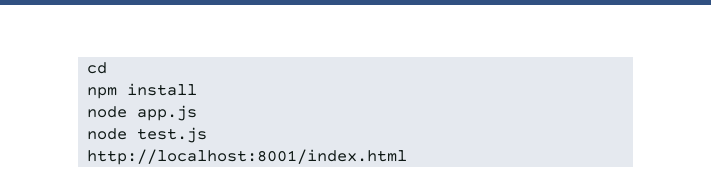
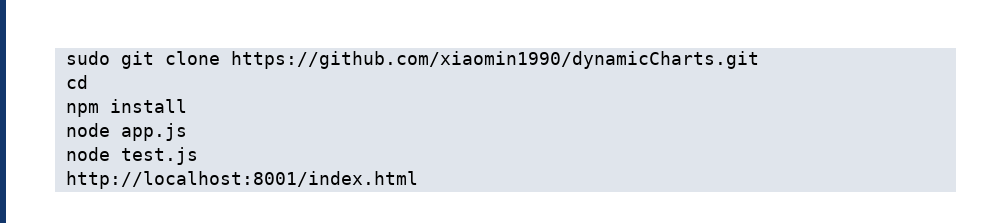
+ sudo git clone https://github.com/xiaomin1990/dynamicCharts.git

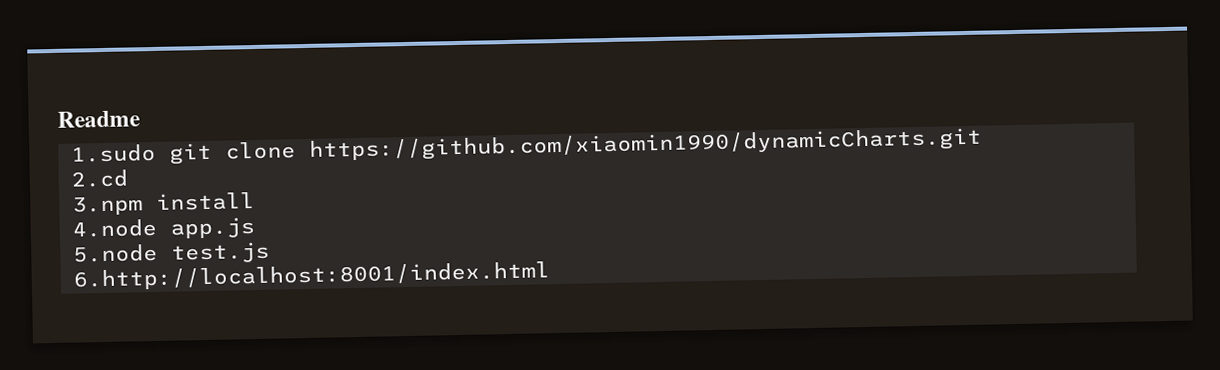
- sudo git clone https://github.com/xiaomin1990/dynamicCharts.git
+ Readme
+ 1.sudo git clone https://github.com/xiaomin1990/dynamicCharts.git
- cd
- npm install
+ 2.cd
+ 3.npm install
- node app.js
+ 4.node app.js
- node test.js
+ 5.node test.js
- http://localhost:8001/index.html
+ 6.http://localhost:8001/index.html

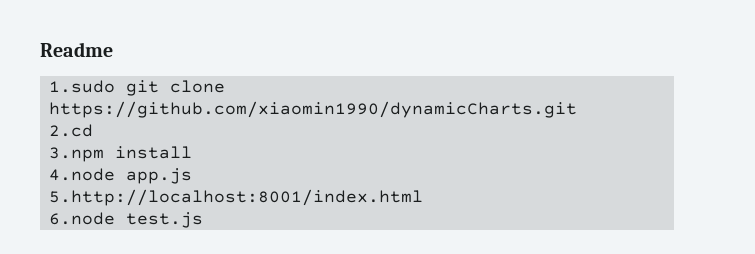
- 5.node test.js
+ 5.http://localhost:8001/index.html
+ 6.node test.js
- 6.http://localhost:8001/index.html

